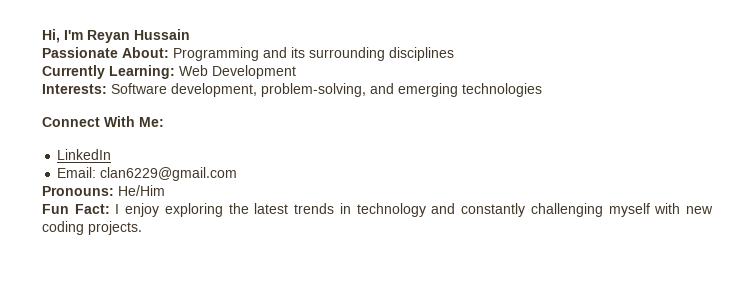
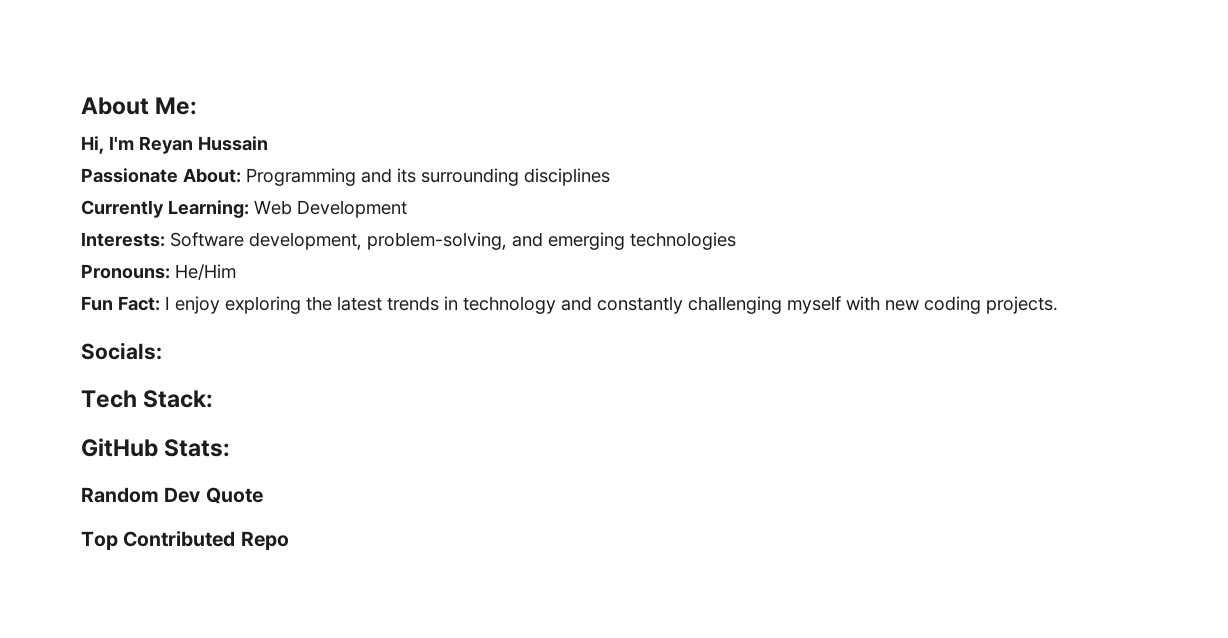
+ About Me:
- Connect With Me:
- LinkedIn
- Email: clan6229@gmail.com
+ Socials:
+ Tech Stack:
+ GitHub Stats:
+ Random Dev Quote
+ Top Contributed Repo

